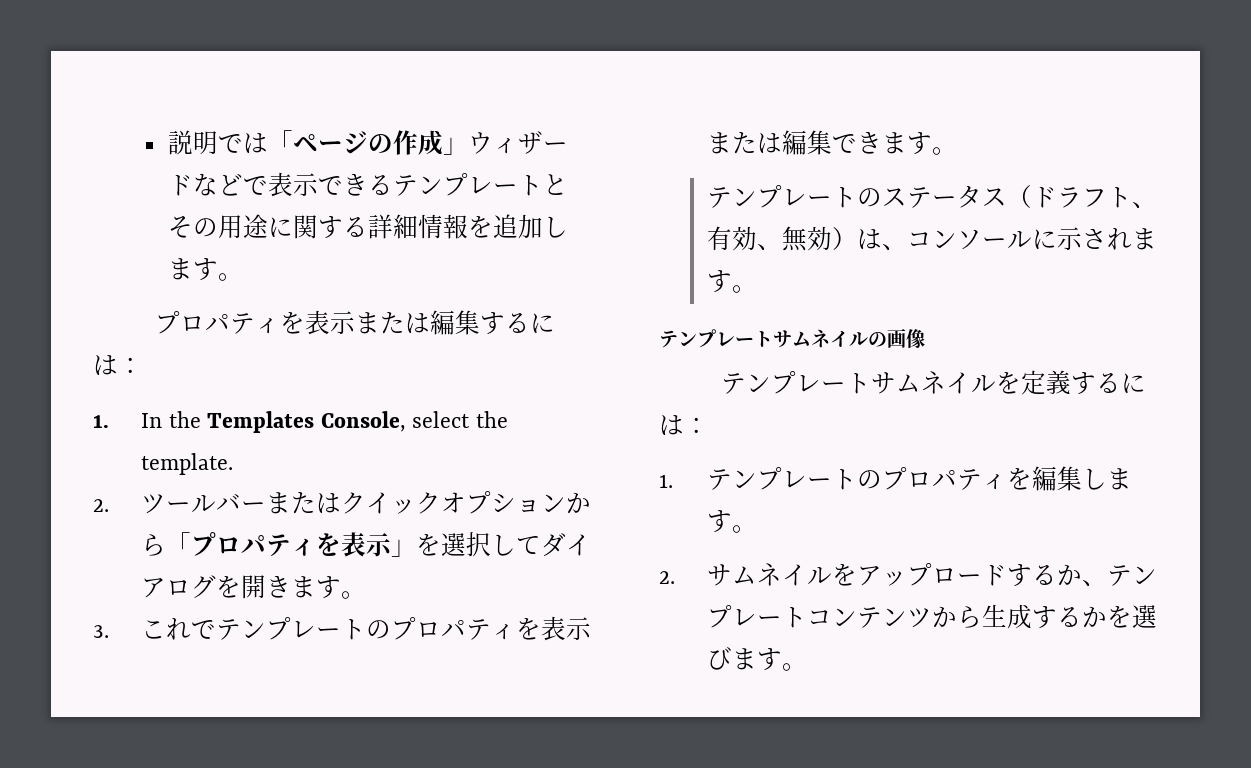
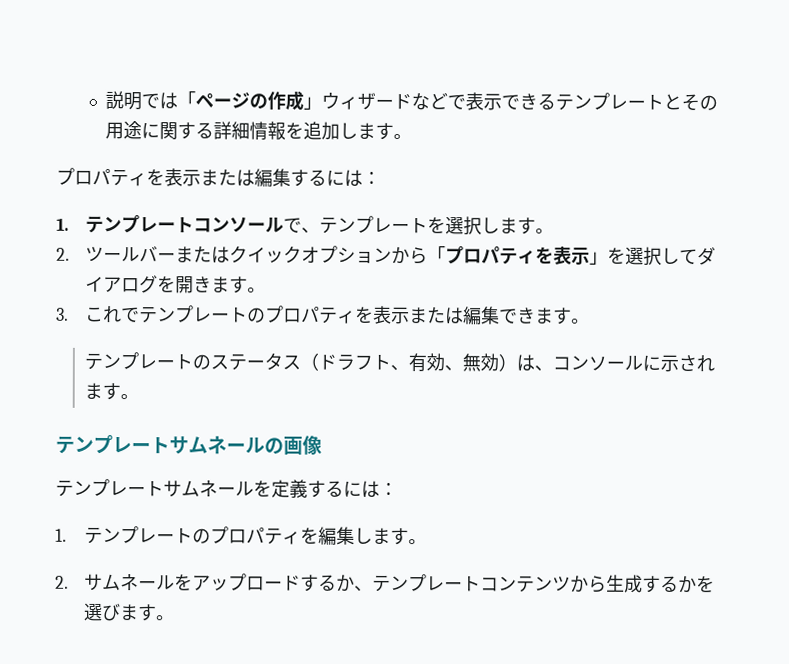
- 1. In the Templates Console, select the template.
+ 1.テンプレートコンソールで、テンプレートを選択します。
- テンプレートサムネイルの画像
+ テンプレートサムネールの画像
- テンプレートサムネイルを定義するには：
+ テンプレートサムネールを定義するには：
- 2.サムネイルをアップロードするか、テンプレートコンテンツから生成するかを選びます。
+ 2.サムネールをアップロードするか、テンプレートコンテンツから生成するかを選びます。

